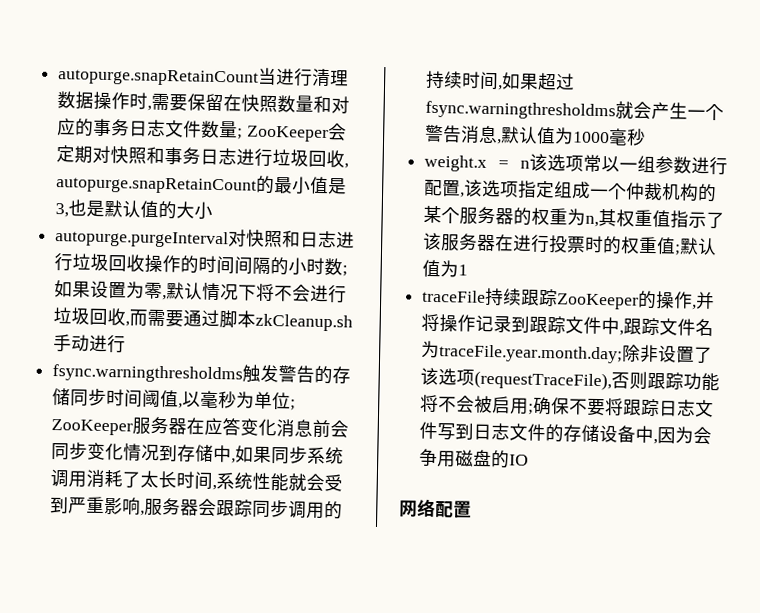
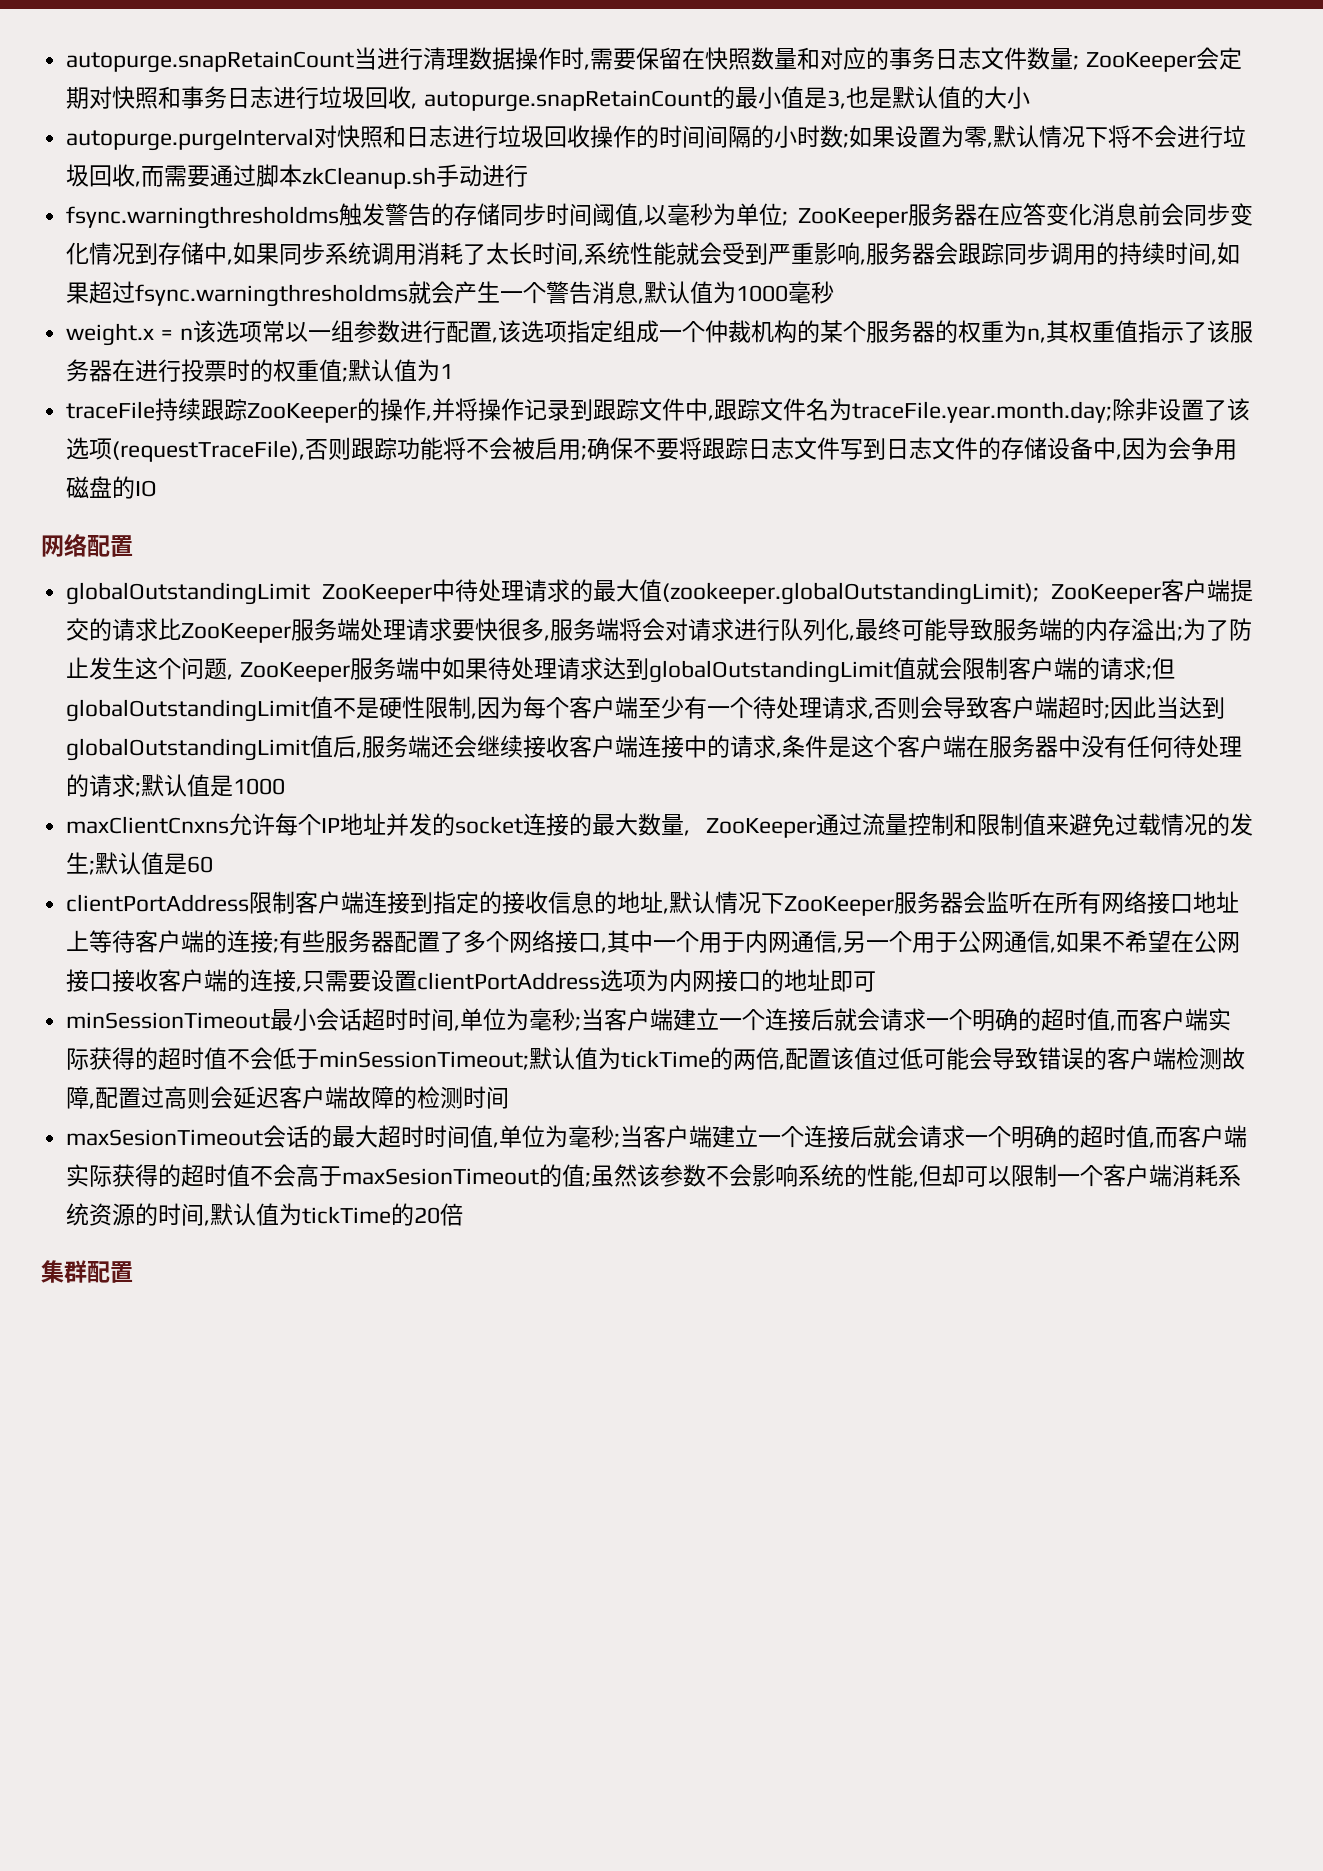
+ globalOutstandingLimit ZooKeeper中待处理请求的最大值(zookeeper.globalOutstandingLimit); ZooKeeper客户端提交的请求比ZooKeeper服务端处理请求要快很多,服务端将会对请求进行队列化,最终可能导致服务端的内存溢出;为了防止发生这个问题, ZooKeeper服务端中如果待处理请求达到globalOutstandingLimit值就会限制客户端的请求;但globalOutstandingLimit值不是硬性限制,因为每个客户端至少有一个待处理请求,否则会导致客户端超时;因此当达到globalOutstandingLimit值后,服务端还会继续接收客户端连接中的请求,条件是这个客户端在服务器中没有任何待处理的请求;默认值是1000
+ maxClientCnxns允许每个IP地址并发的socket连接的最大数量, ZooKeeper通过流量控制和限制值来避免过载情况的发生;默认值是60
+ clientPortAddress限制客户端连接到指定的接收信息的地址,默认情况下ZooKeeper服务器会监听在所有网络接口地址上等待客户端的连接;有些服务器配置了多个网络接口,其中一个用于内网通信,另一个用于公网通信,如果不希望在公网接口接收客户端的连接,只需要设置clientPortAddress选项为内网接口的地址即可
+ minSessionTimeout最小会话超时时间,单位为毫秒;当客户端建立一个连接后就会请求一个明确的超时值,而客户端实际获得的超时值不会低于minSessionTimeout;默认值为tickTime的两倍,配置该值过低可能会导致错误的客户端检测故障,配置过高则会延迟客户端故障的检测时间
+ maxSesionTimeout会话的最大超时时间值,单位为毫秒;当客户端建立一个连接后就会请求一个明确的超时值,而客户端实际获得的超时值不会高于maxSesionTimeout的值;虽然该参数不会影响系统的性能,但却可以限制一个客户端消耗系统资源的时间,默认值为tickTime的20倍
+ 集群配置

